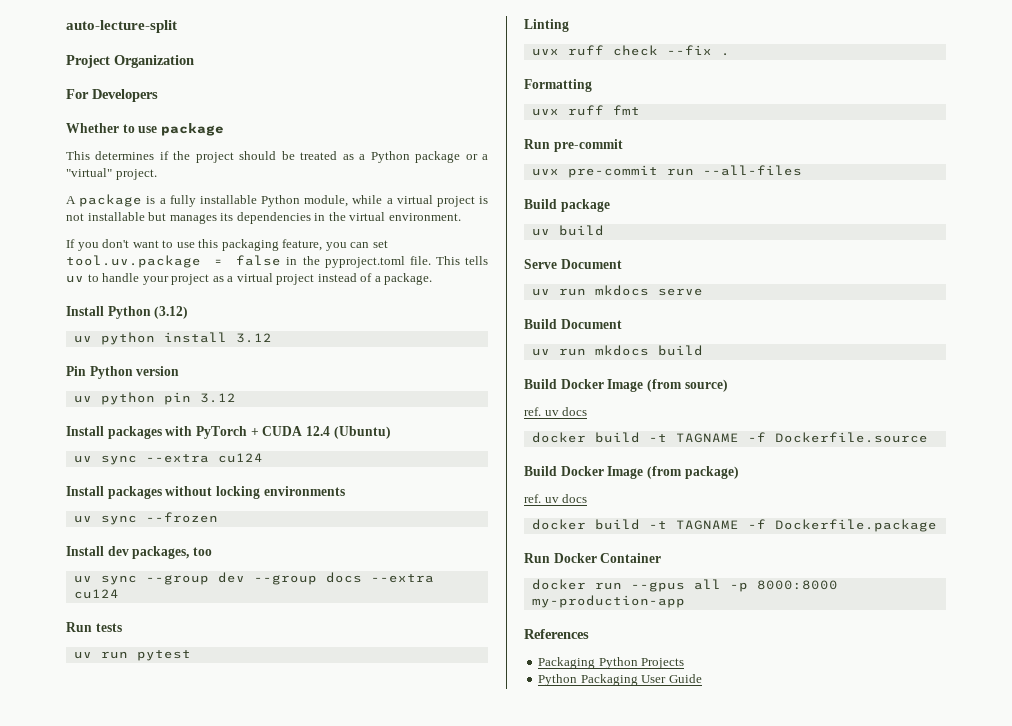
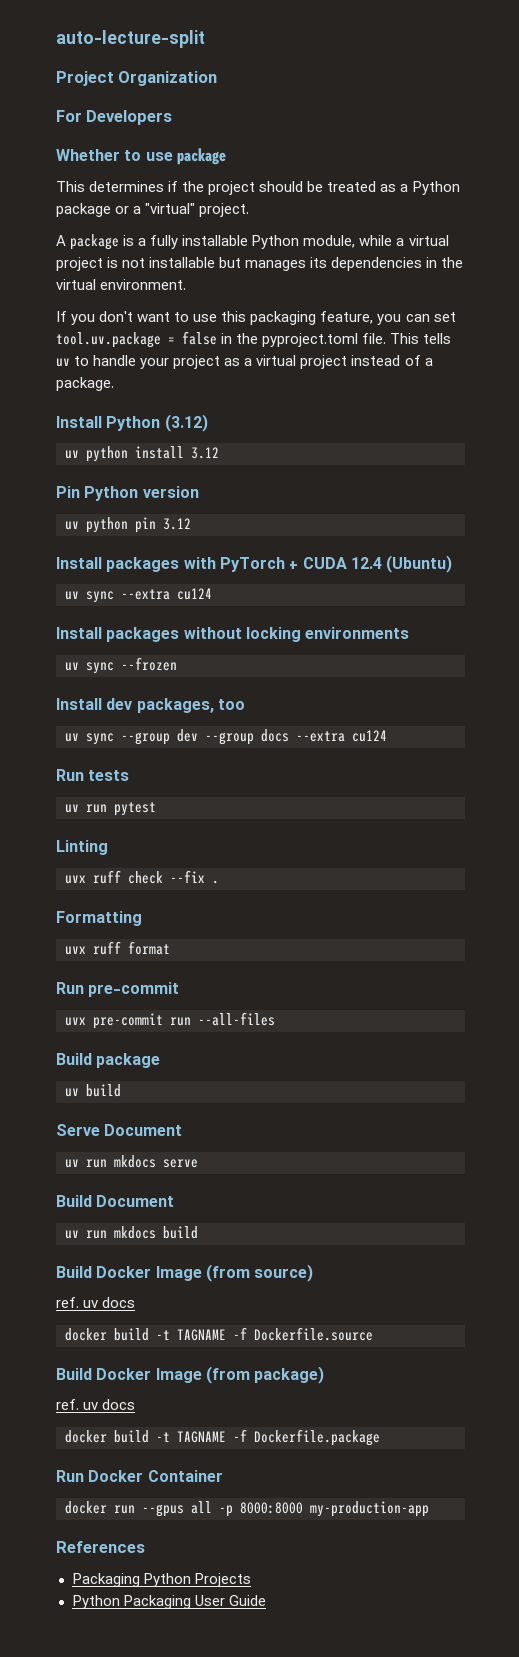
- uvx ruff fmt
+ uvx ruff format

